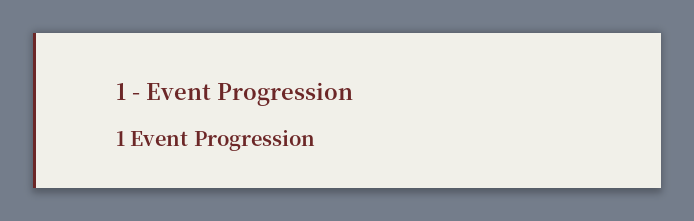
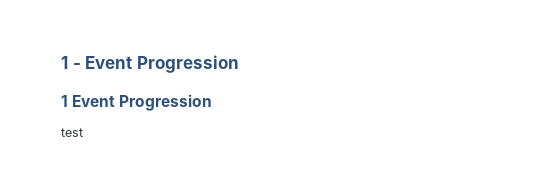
+ test

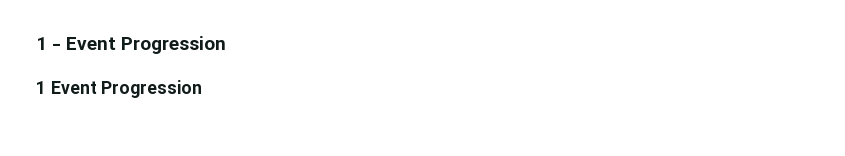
- test

